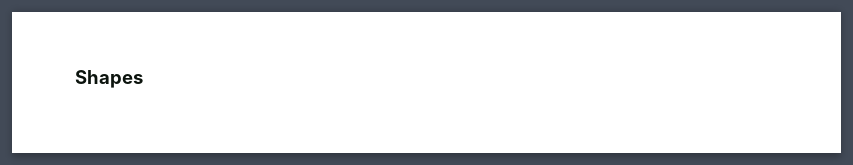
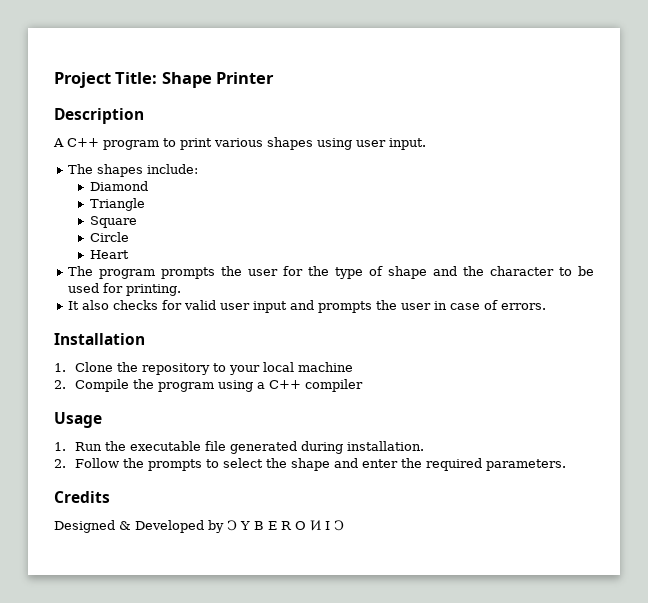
- Shapes
+ Project Title: Shape Printer
+ Description
+ A C++ program to print various shapes using user input.
+ The shapes include:
+ Diamond
+ Triangle
+ Square
+ Circle
+ Heart
+ The program prompts the user for the type of shape and the character to be used for printing.
+ It also checks for valid user input and prompts the user in case of errors.
+ Installation
+ 1. Clone the repository to your local machine
+ 2. Compile the program using a C++ compiler
+ Usage
+ 1. Run the executable file generated during installation.
+ 2. Follow the prompts to select the shape and enter the required parameters.
+ Credits
+ Designed & Developed by Ͻ Y B E R O Ͷ I Ͻ

